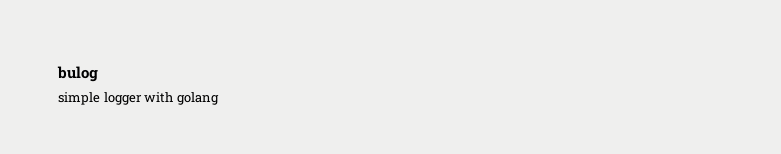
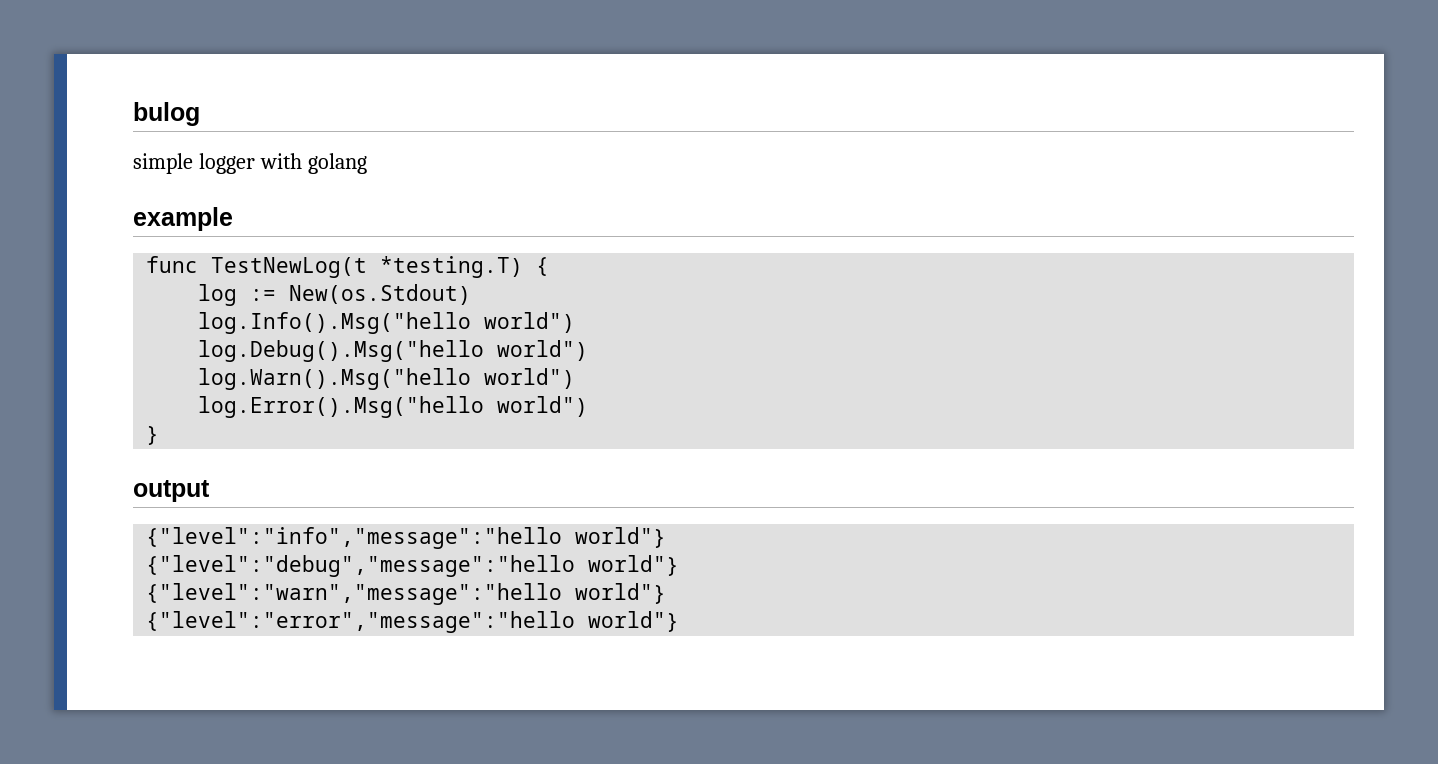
+ example
+ func TestNewLog(t *testing.T) {
+ log := New(os.Stdout)
+ log.Info().Msg("hello world")
+ log.Debug().Msg("hello world")
+ log.Warn().Msg("hello world")
+ log.Error().Msg("hello world")
+ }
+ output
+ {"level":"info","message":"hello world"}
+ {"level":"debug","message":"hello world"}
+ {"level":"warn","message":"hello world"}
+ {"level":"error","message":"hello world"}

